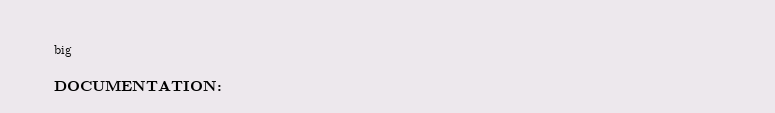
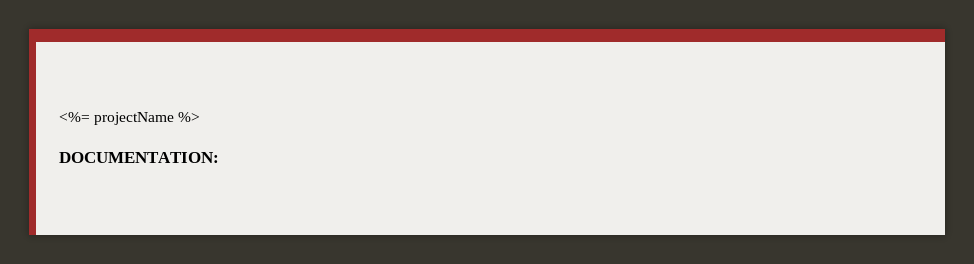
- big
+ <%= projectName %>

